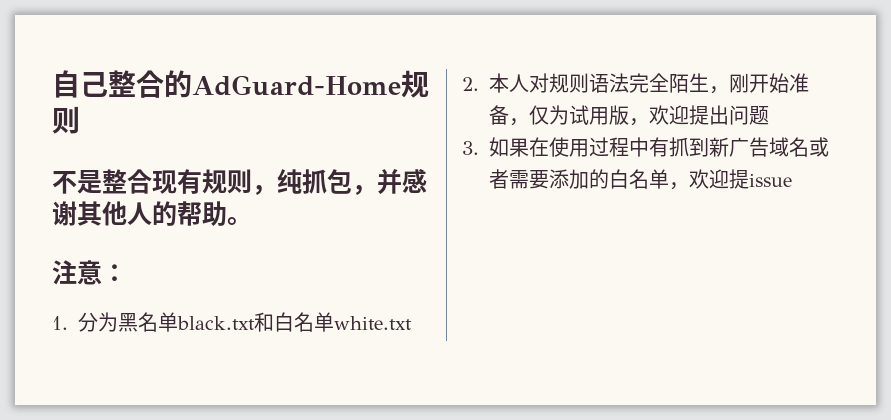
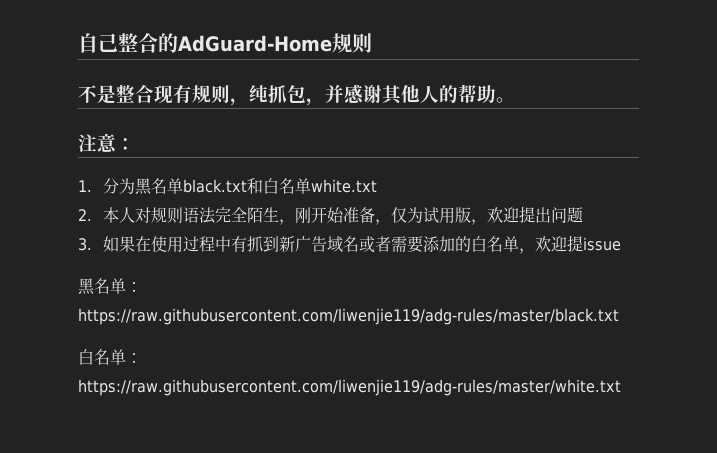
+ 黑名单：https://raw.githubusercontent.com/liwenjie119/adg-rules/master/black.txt
+ 白名单：https://raw.githubusercontent.com/liwenjie119/adg-rules/master/white.txt

